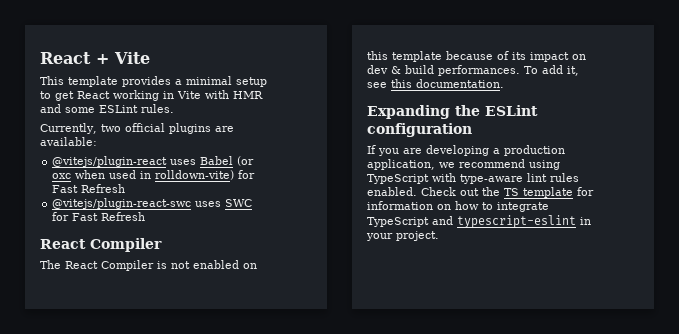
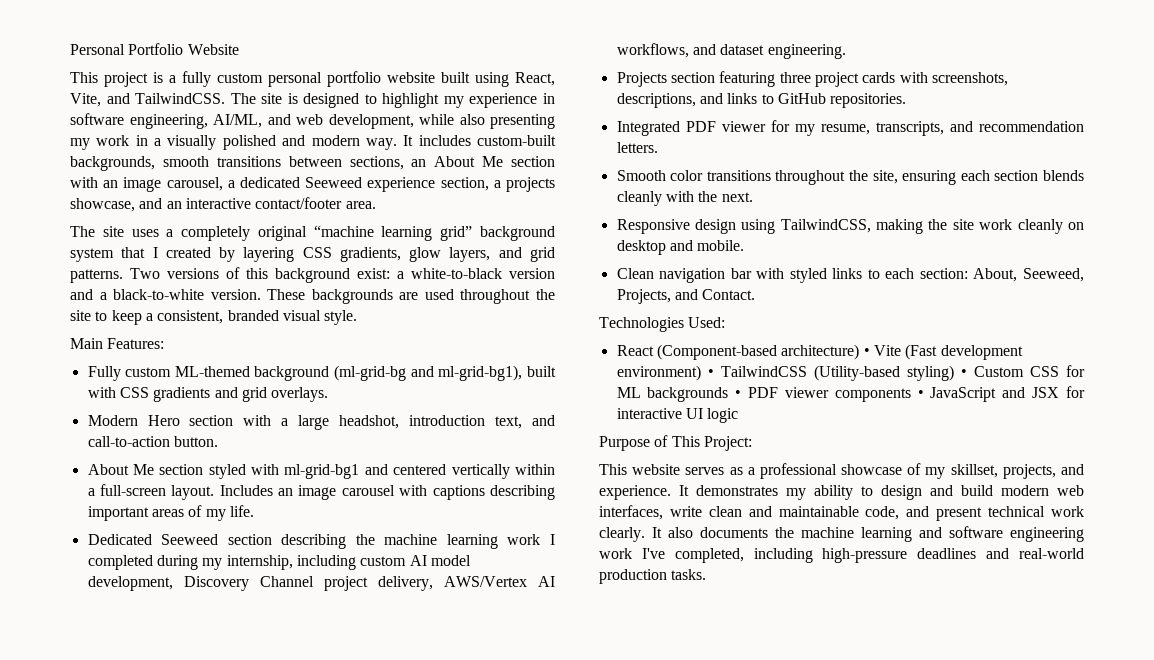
- React + Vite
- This template provides a minimal setup to get React working in Vite with HMR and some ESLint rules.
- Currently, two official plugins are available:
- @vitejs/plugin-react uses Babel (or oxc when used in rolldown-vite) for Fast Refresh
- @vitejs/plugin-react-swc uses SWC for Fast Refresh
- React Compiler
- The React Compiler is not enabled on this template because of its impact on dev & build performances. To add it, see this documentation.
- Expanding the ESLint configuration
- If you are developing a production application, we recommend using TypeScript with type-aware lint rules enabled. Check out the TS template for information on how to integrate TypeScript and typescript-eslint in your project.
+ Personal Portfolio Website
+ This project is a fully custom personal portfolio website built using React, Vite, and TailwindCSS. The site is designed to highlight my experience in software engineering, AI/ML, and web development, while also presenting my work in a visually polished and modern way. It includes custom-built backgrounds, smooth transitions between sections, an About Me section with an image carousel, a dedicated Seeweed experience section, a projects showcase, and an interactive contact/footer area.
+ The site uses a completely original “machine learning grid” background system that I created by layering CSS gradients, glow layers, and grid patterns. Two versions of this background exist: a white-to-black version and a black-to-white version. These backgrounds are used throughout the site to keep a consistent, branded visual style.
+ Main Features:
+ Fully custom ML-themed background (ml-grid-bg and ml-grid-bg1), built with CSS gradients and grid overlays.
+ Modern Hero section with a large headshot, introduction text, and call-to-action button.
+ About Me section styled with ml-grid-bg1 and centered vertically within a full-screen layout. Includes an image carousel with captions describing important areas of my life.
+ Dedicated Seeweed section describing the machine learning work I completed during my internship, including custom AI model development, Discovery Channel project delivery, AWS/Vertex AI workflows, and dataset engineering.
+ Projects section featuring three project cards with screenshots, descriptions, and links to GitHub repositories.
+ Integrated PDF viewer for my resume, transcripts, and recommendation letters.
+ Smooth color transitions throughout the site, ensuring each section blends cleanly with the next.
+ Responsive design using TailwindCSS, making the site work cleanly on desktop and mobile.
+ Clean navigation bar with styled links to each section: About, Seeweed, Projects, and Contact.
+ Technologies Used:
+ React (Component-based architecture) • Vite (Fast development environment) • TailwindCSS (Utility-based styling) • Custom CSS for ML backgrounds • PDF viewer components • JavaScript and JSX for interactive UI logic
+ Purpose of This Project:
+ This website serves as a professional showcase of my skillset, projects, and experience. It demonstrates my ability to design and build modern web interfaces, write clean and maintainable code, and present technical work clearly. It also documents the machine learning and software engineering work I've completed, including high-pressure deadlines and real-world production tasks.

